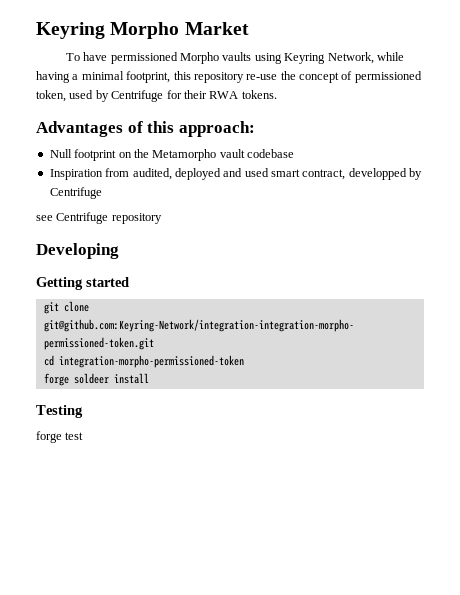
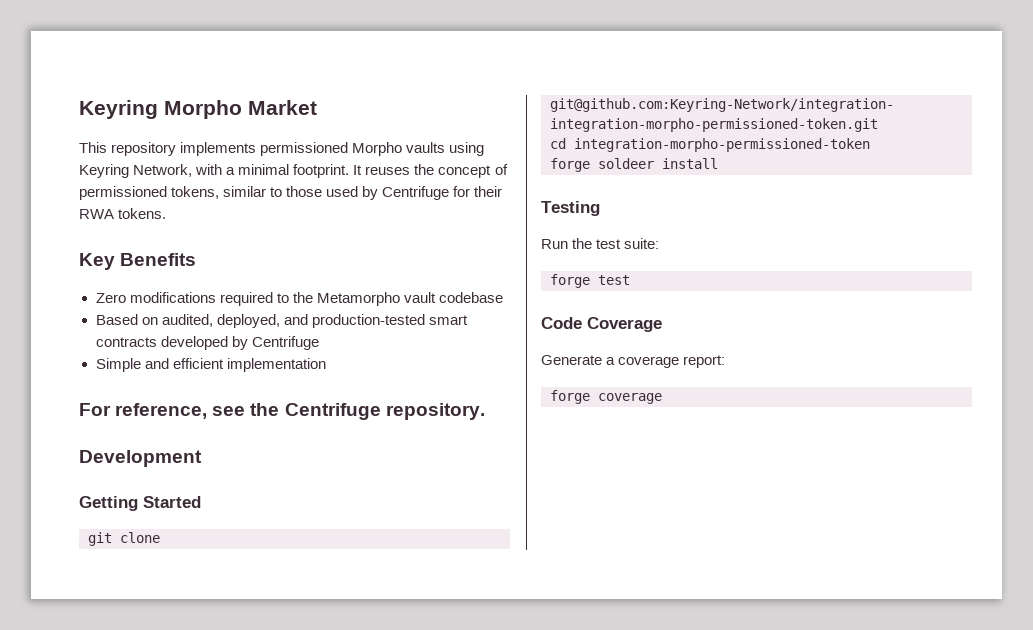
- To have permissioned Morpho vaults using Keyring Network, while having a minimal footprint, this repository re-use the concept of permissioned token, used by Centrifuge for their RWA tokens.
+ This repository implements permissioned Morpho vaults using Keyring Network, with a minimal footprint. It reuses the concept of permissioned tokens, similar to those used by Centrifuge for their RWA tokens.
- Advantages of this approach:
- Null footprint on the Metamorpho vault codebase
- Inspiration from audited, deployed and used smart contract, developped by Centrifuge
- see Centrifuge repository
- Developing
+ Key Benefits
+ Zero modifications required to the Metamorpho vault codebase
+ Based on audited, deployed, and production-tested smart contracts developed by Centrifuge
+ Simple and efficient implementation
+ For reference, see the Centrifuge repository.
+ Development
- Getting started
+ Getting Started
+ Run the test suite:
  forge test
+ Code Coverage
+ Generate a coverage report:
+ forge coverage

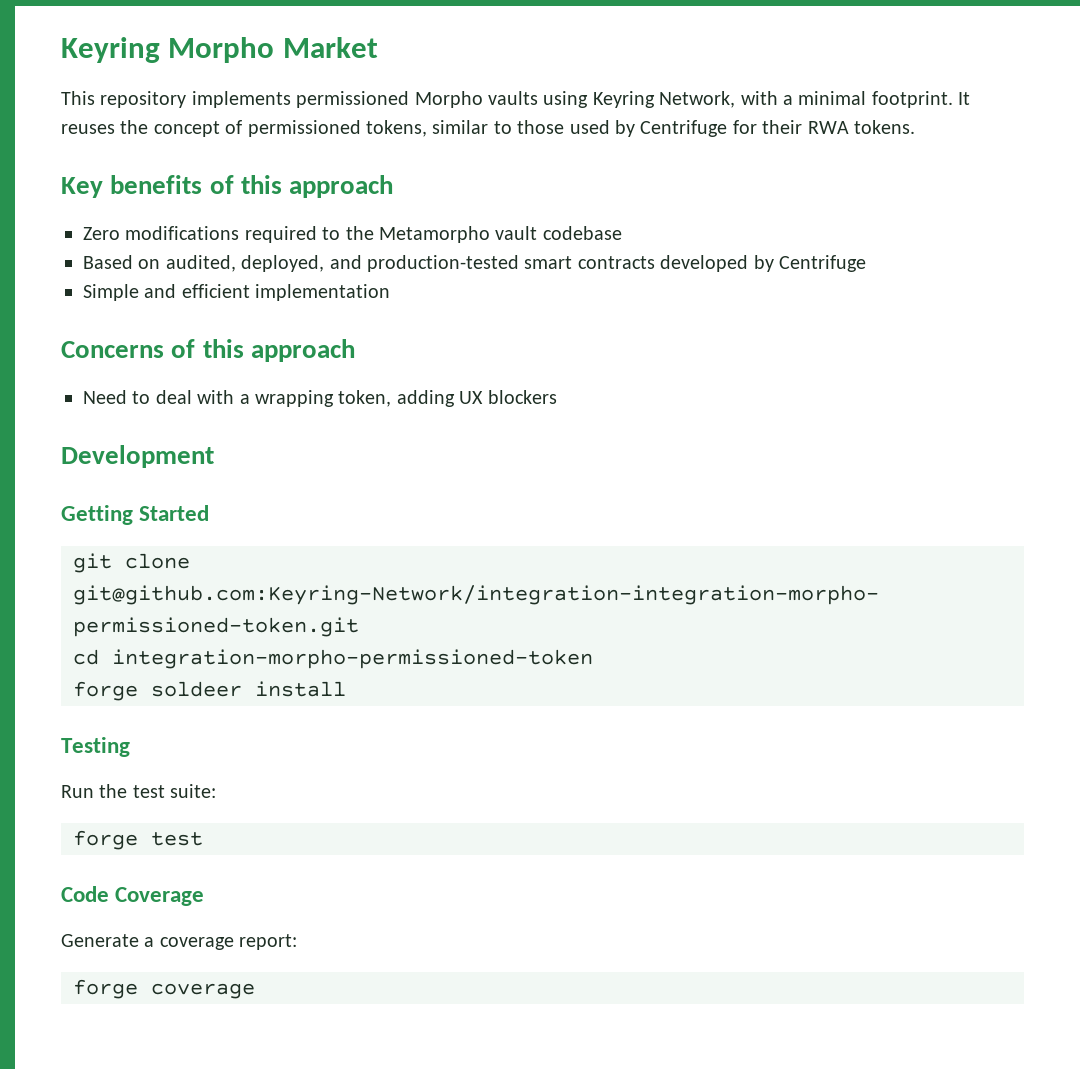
- Key Benefits
+ Key benefits of this approach
- For reference, see the Centrifuge repository.
+ Concerns of this approach
+ Need to deal with a wrapping token, adding UX blockers

